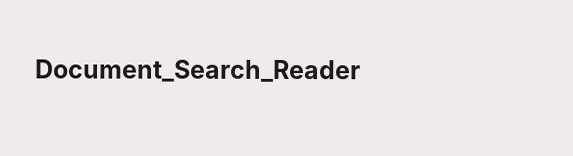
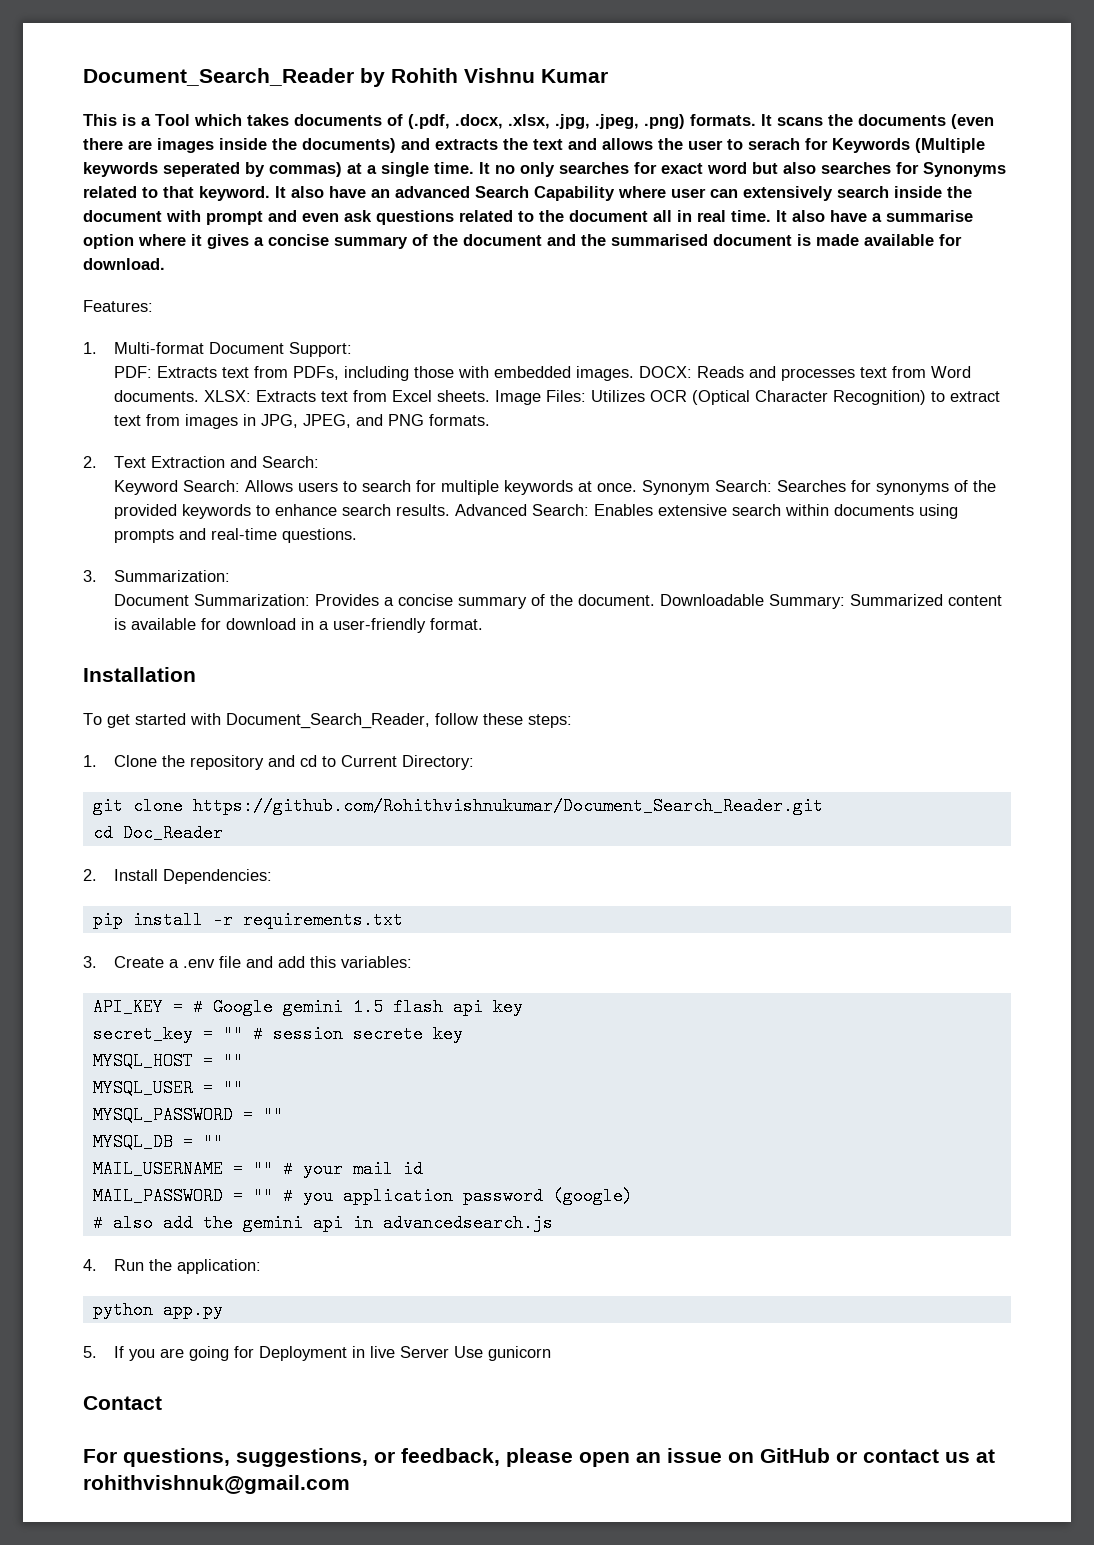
- Document_Search_Reader
+ Document_Search_Reader by Rohith Vishnu Kumar
+ This is a Tool which takes documents of (.pdf, .docx, .xlsx, .jpg, .jpeg, .png) formats. It scans the documents (even there are images inside the documents) and extracts the text and allows the user to serach for Keywords (Multiple keywords seperated by commas) at a single time. It no only searches for exact word but also searches for Synonyms related to that keyword. It also have an advanced Search Capability where user can extensively search inside the document with prompt and even ask questions related to the document all in real time. It also have a summarise option where it gives a concise summary of the document and the summarised document is made available for download.
+ Features:
+ 1. Multi-format Document Support:
+ PDF: Extracts text from PDFs, including those with embedded images. DOCX: Reads and processes text from Word documents. XLSX: Extracts text from Excel sheets. Image Files: Utilizes OCR (Optical Character Recognition) to extract text from images in JPG, JPEG, and PNG formats.
+ 2. Text Extraction and Search:
+ Keyword Search: Allows users to search for multiple keywords at once. Synonym Search: Searches for synonyms of the provided keywords to enhance search results. Advanced Search: Enables extensive search within documents using prompts and real-time questions.
+ 3. Summarization:
+ Document Summarization: Provides a concise summary of the document. Downloadable Summary: Summarized content is available for download in a user-friendly format.
+ Installation
+ To get started with Document_Search_Reader, follow these steps:
+ 1. Clone the repository and cd to Current Directory:
+ git clone https://github.com/Rohithvishnukumar/Document_Search_Reader.git
+ cd Doc_Reader
+ 2. Install Dependencies:
+ pip install -r requirements.txt
+ 3. Create a .env file and add this variables:
+ API_KEY = # Google gemini 1.5 flash api key
+ secret_key = "" # session secrete key
+ MYSQL_HOST = ""
+ MYSQL_USER = ""
+ MYSQL_PASSWORD = ""
+ MYSQL_DB = ""
+ MAIL_USERNAME = "" # your mail id
+ MAIL_PASSWORD = "" # you application password (google)
+ # also add the gemini api in advancedsearch.js
+ 4. Run the application:
+ python app.py
+ 5. If you are going for Deployment in live Server Use gunicorn
+ Contact
+ For questions, suggestions, or feedback, please open an issue on GitHub or contact us at rohithvishnuk@gmail.com

